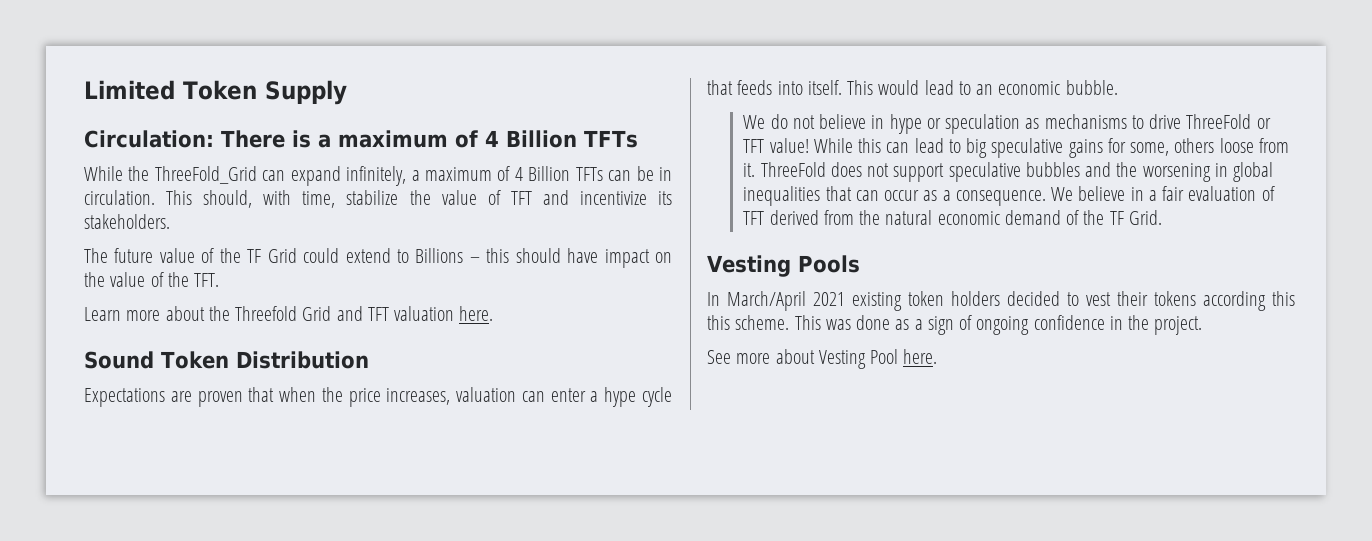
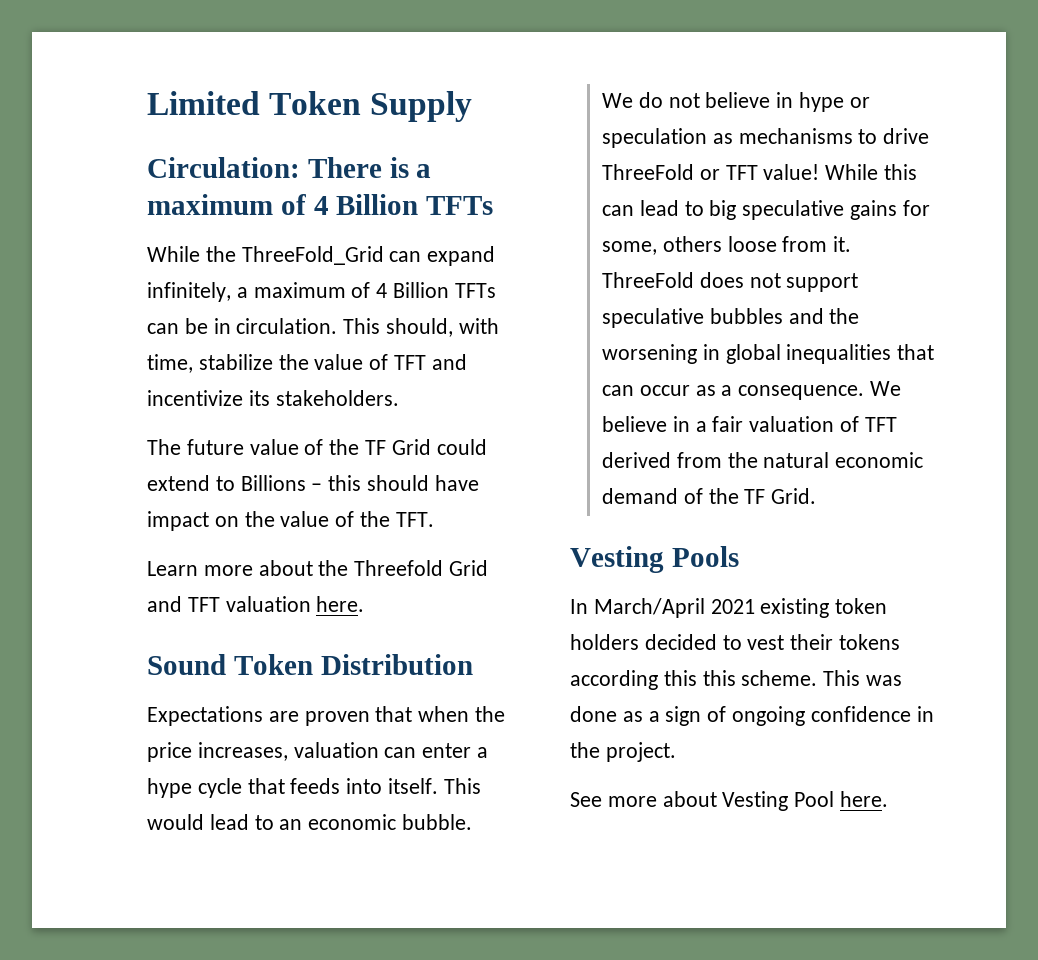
- We believe in a fair evaluation of TFT derived from the natural economic demand of the TF Grid.
+ We believe in a fair valuation of TFT derived from the natural economic demand of the TF Grid.

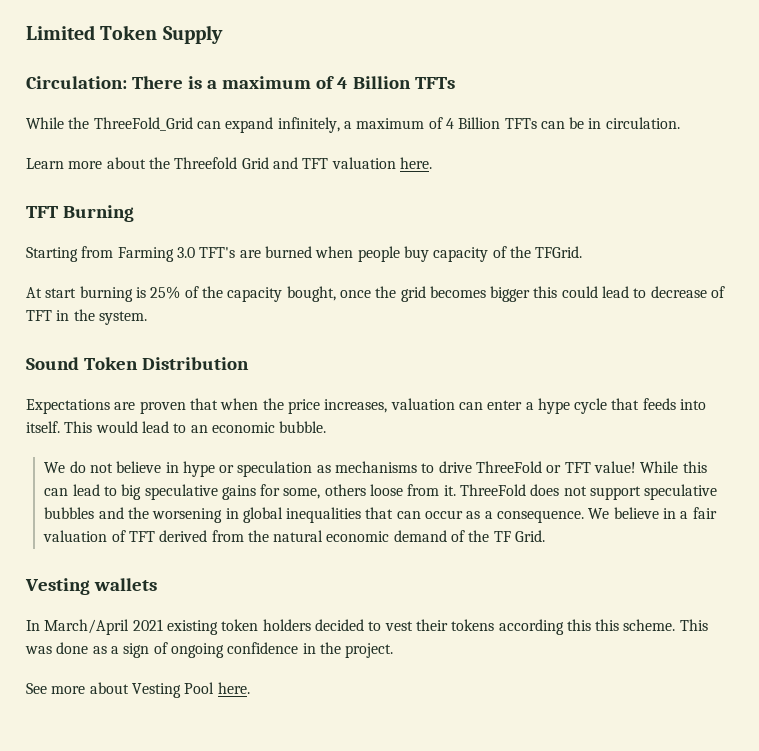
- This should, with time, stabilize the value of TFT and incentivize its stakeholders.
- The future value of the TF Grid could extend to Billions – this should have impact on the value of the TFT.
+ TFT Burning
+ Starting from Farming 3.0 TFT's are burned when people buy capacity of the TFGrid.
+ At start burning is 25% of the capacity bought, once the grid becomes bigger this could lead to decrease of TFT in the system.
- Vesting Pools
+ Vesting wallets

